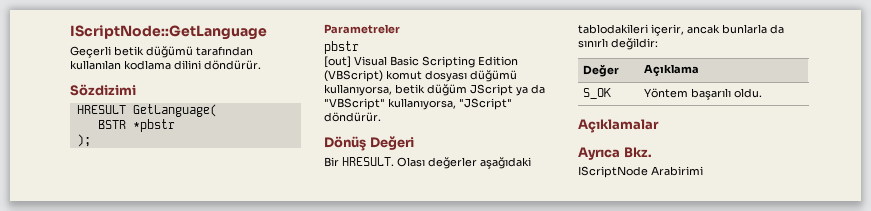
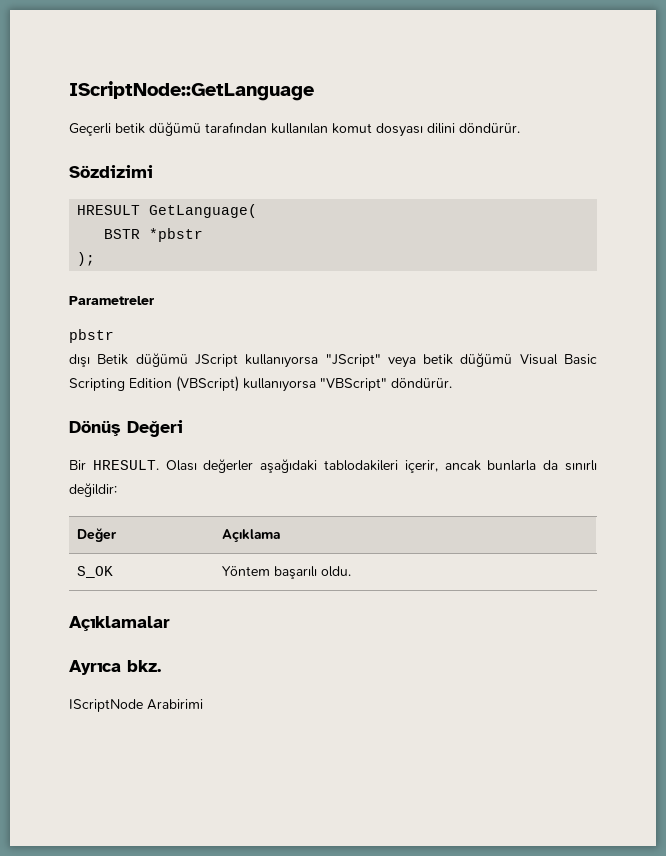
- Geçerli betik düğümü tarafından kullanılan kodlama dilini döndürür.
+ Geçerli betik düğümü tarafından kullanılan komut dosyası dilini döndürür.
- [out] Visual Basic Scripting Edition (VBScript) komut dosyası düğümü kullanıyorsa, betik düğüm JScript ya da "VBScript" kullanıyorsa, "JScript" döndürür.
+ dışı Betik düğümü JScript kullanıyorsa "JScript" veya betik düğümü Visual Basic Scripting Edition (VBScript) kullanıyorsa "VBScript" döndürür.
- Ayrıca Bkz.
+ Ayrıca bkz.

